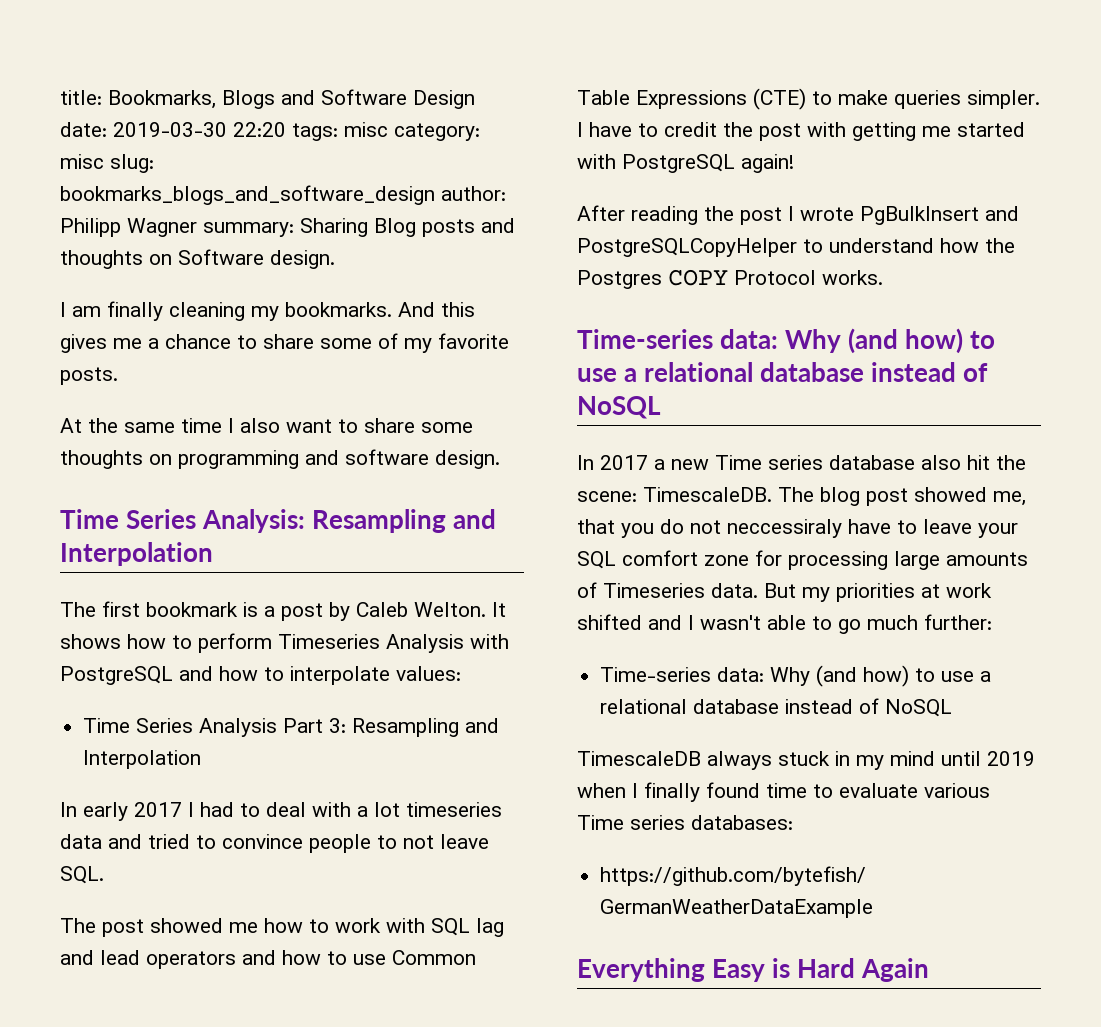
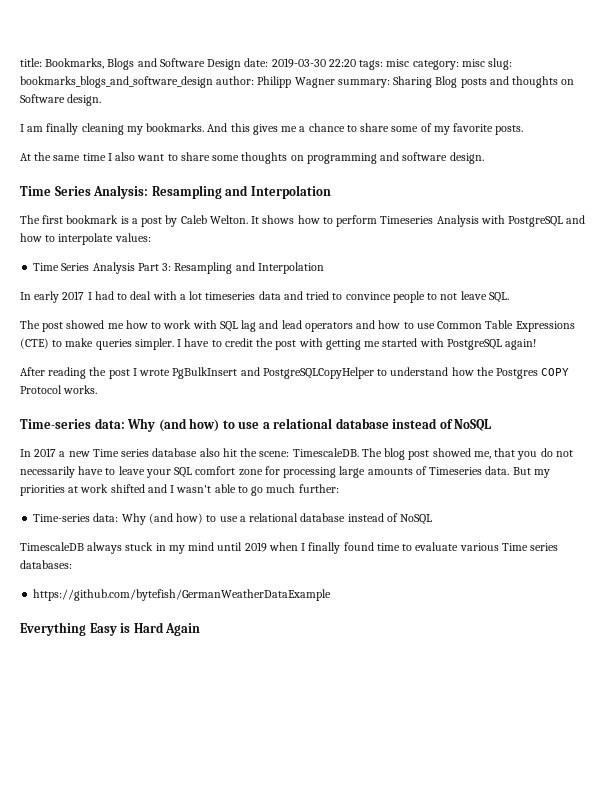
- The blog post showed me, that you do not neccessiraly have to leave your SQL comfort zone for processing large amounts of Timeseries data.
+ The blog post showed me, that you do not necessarily have to leave your SQL comfort zone for processing large amounts of Timeseries data.

